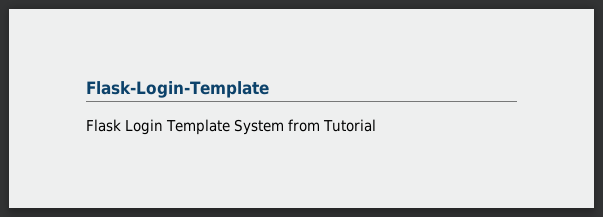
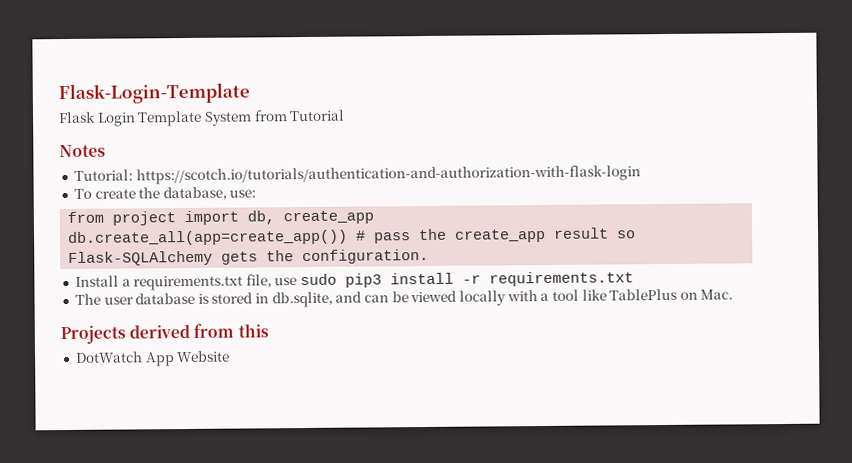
+ Notes
+ Tutorial: https://scotch.io/tutorials/authentication-and-authorization-with-flask-login
+ To create the database, use:
+ from project import db, create_app
+ db.create_all(app=create_app()) # pass the create_app result so Flask-SQLAlchemy gets the configuration.
+ Install a requirements.txt file, use sudo pip3 install -r requirements.txt
+ The user database is stored in db.sqlite, and can be viewed locally with a tool like TablePlus on Mac.
+ Projects derived from this
+ DotWatch App Website

